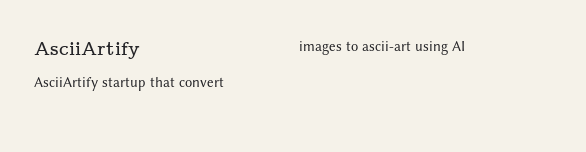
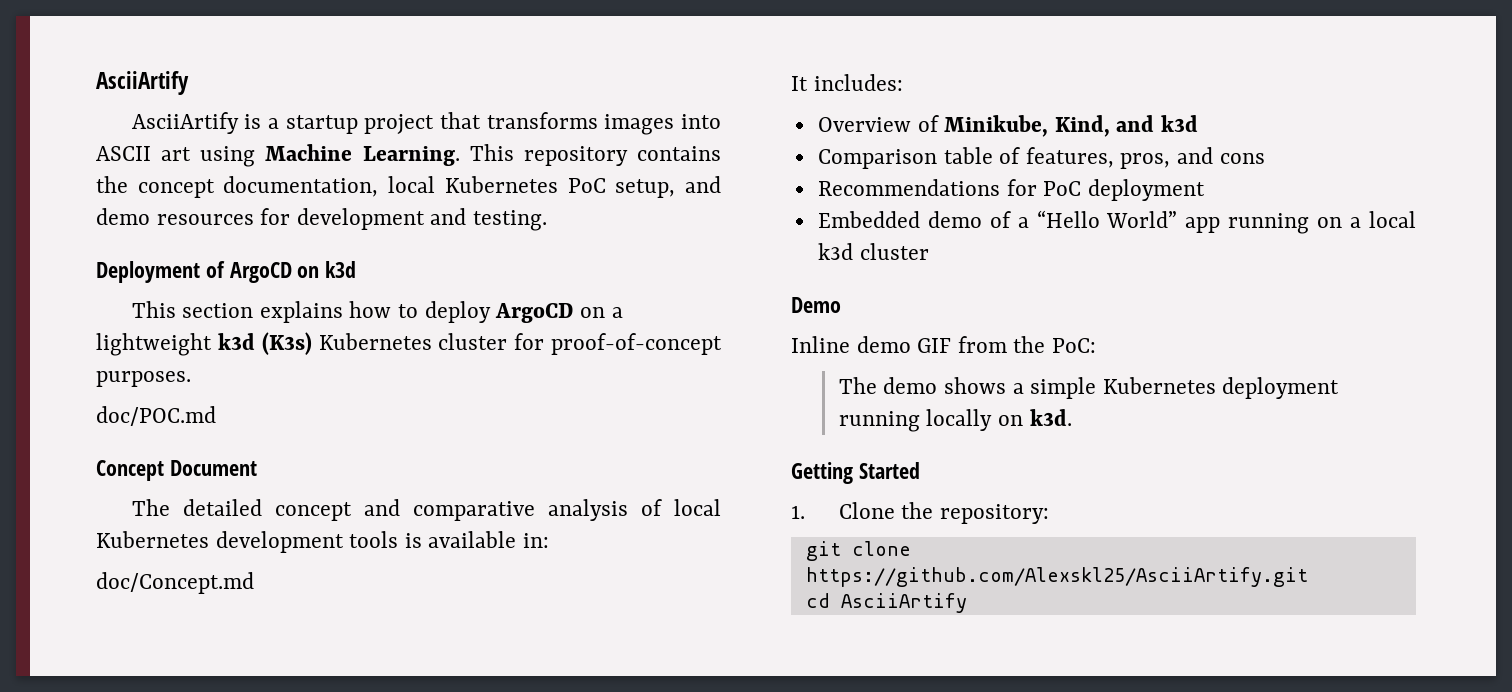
- AsciiArtify startup that convert images to ascii-art using AI
+ AsciiArtify is a startup project that transforms images into ASCII art using Machine Learning. This repository contains the concept documentation, local Kubernetes PoC setup, and demo resources for development and testing.
+ Deployment of ArgoCD on k3d
+ This section explains how to deploy ArgoCD on a lightweight k3d (K3s) Kubernetes cluster for proof-of-concept purposes.
+ doc/POC.md
+ Concept Document
+ The detailed concept and comparative analysis of local Kubernetes development tools is available in:
+ doc/Concept.md
+ It includes:
+ Overview of Minikube, Kind, and k3d
+ Comparison table of features, pros, and cons
+ Recommendations for PoC deployment
+ Embedded demo of a “Hello World” app running on a local k3d cluster
+ Demo
+ Inline demo GIF from the PoC:
+ The demo shows a simple Kubernetes deployment running locally on k3d.
+ Getting Started
+ 1. Clone the repository:
+ git clone https://github.com/Alexskl25/AsciiArtify.git
+ cd AsciiArtify

